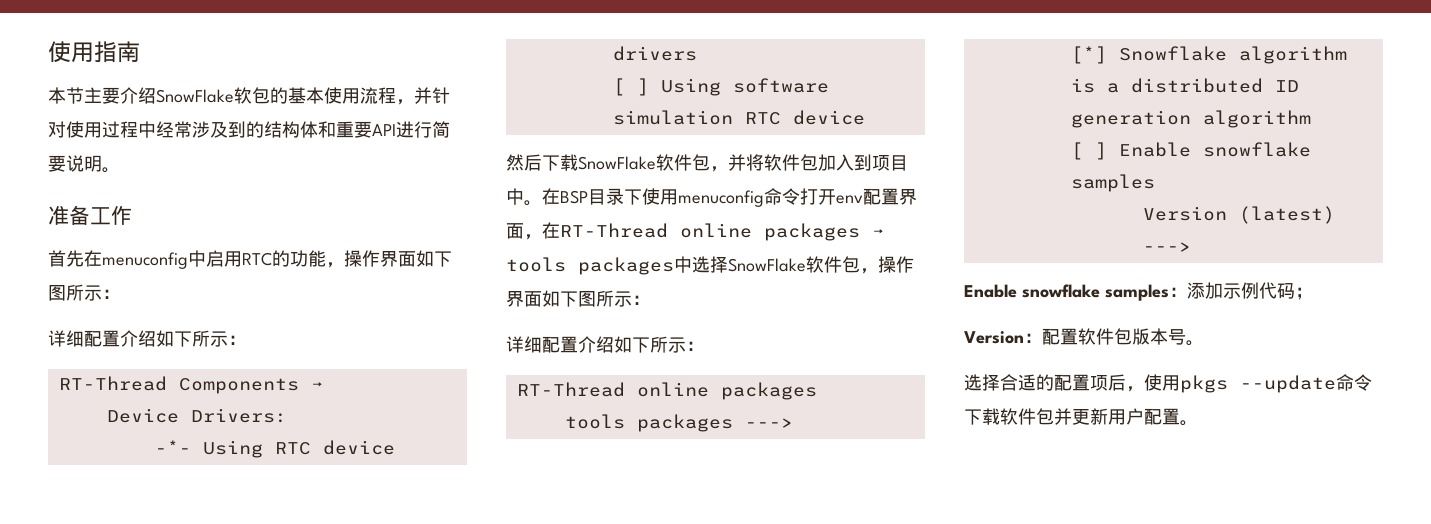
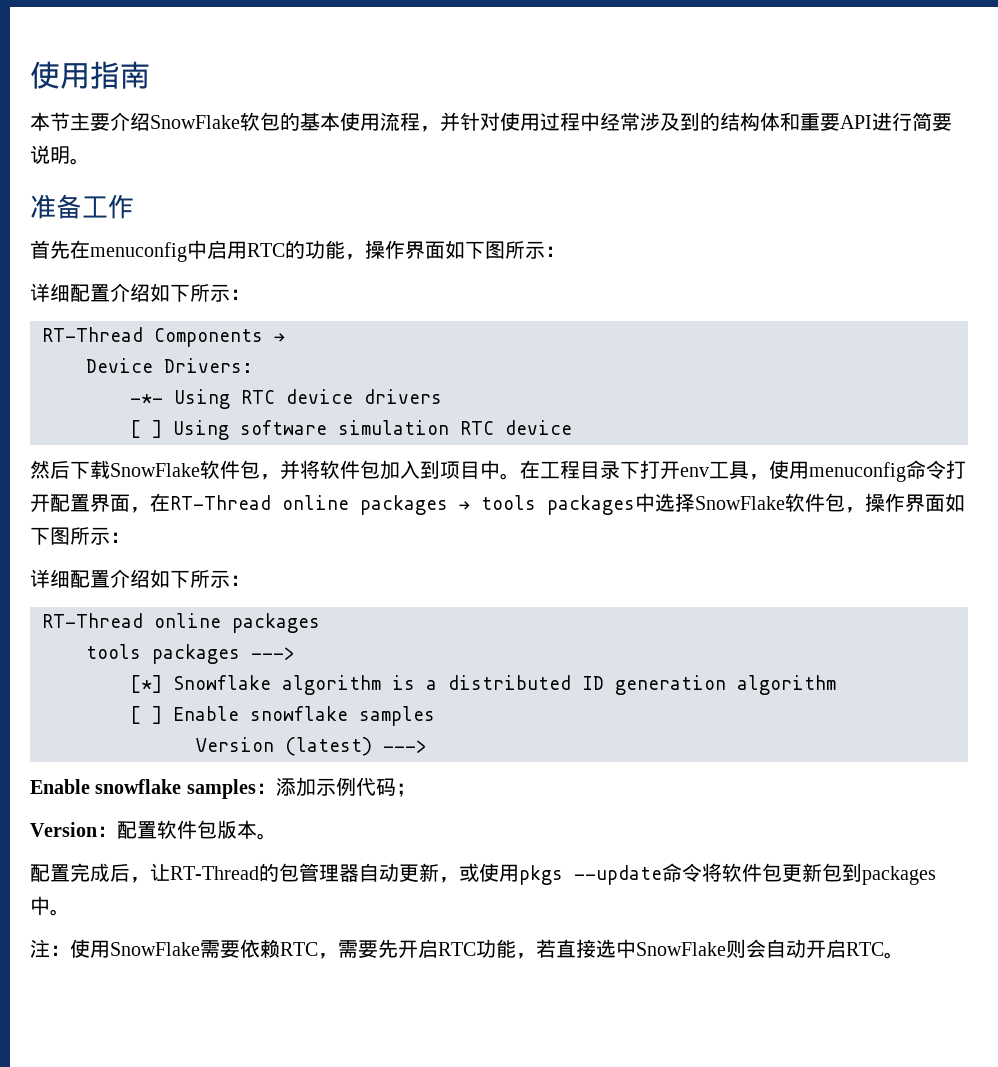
- 在BSP目录下使用menuconfig命令打开env配置界面，在RT-Thread online packages → tools packages中选择SnowFlake软件包，操作界面如下图所示：
+ 在工程目录下打开env工具，使用menuconfig命令打开配置界面，在RT-Thread online packages → tools packages中选择SnowFlake软件包，操作界面如下图所示：
- Version：配置软件包版本号。
- 选择合适的配置项后，使用pkgs --update命令下载软件包并更新用户配置。
+ Version：配置软件包版本。
+ 配置完成后，让RT-Thread的包管理器自动更新，或使用pkgs --update命令将软件包更新包到packages中。
+ 注：使用SnowFlake需要依赖RTC，需要先开启RTC功能，若直接选中SnowFlake则会自动开启RTC。

